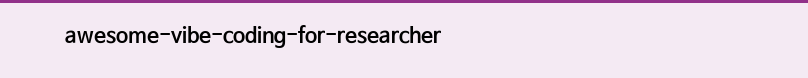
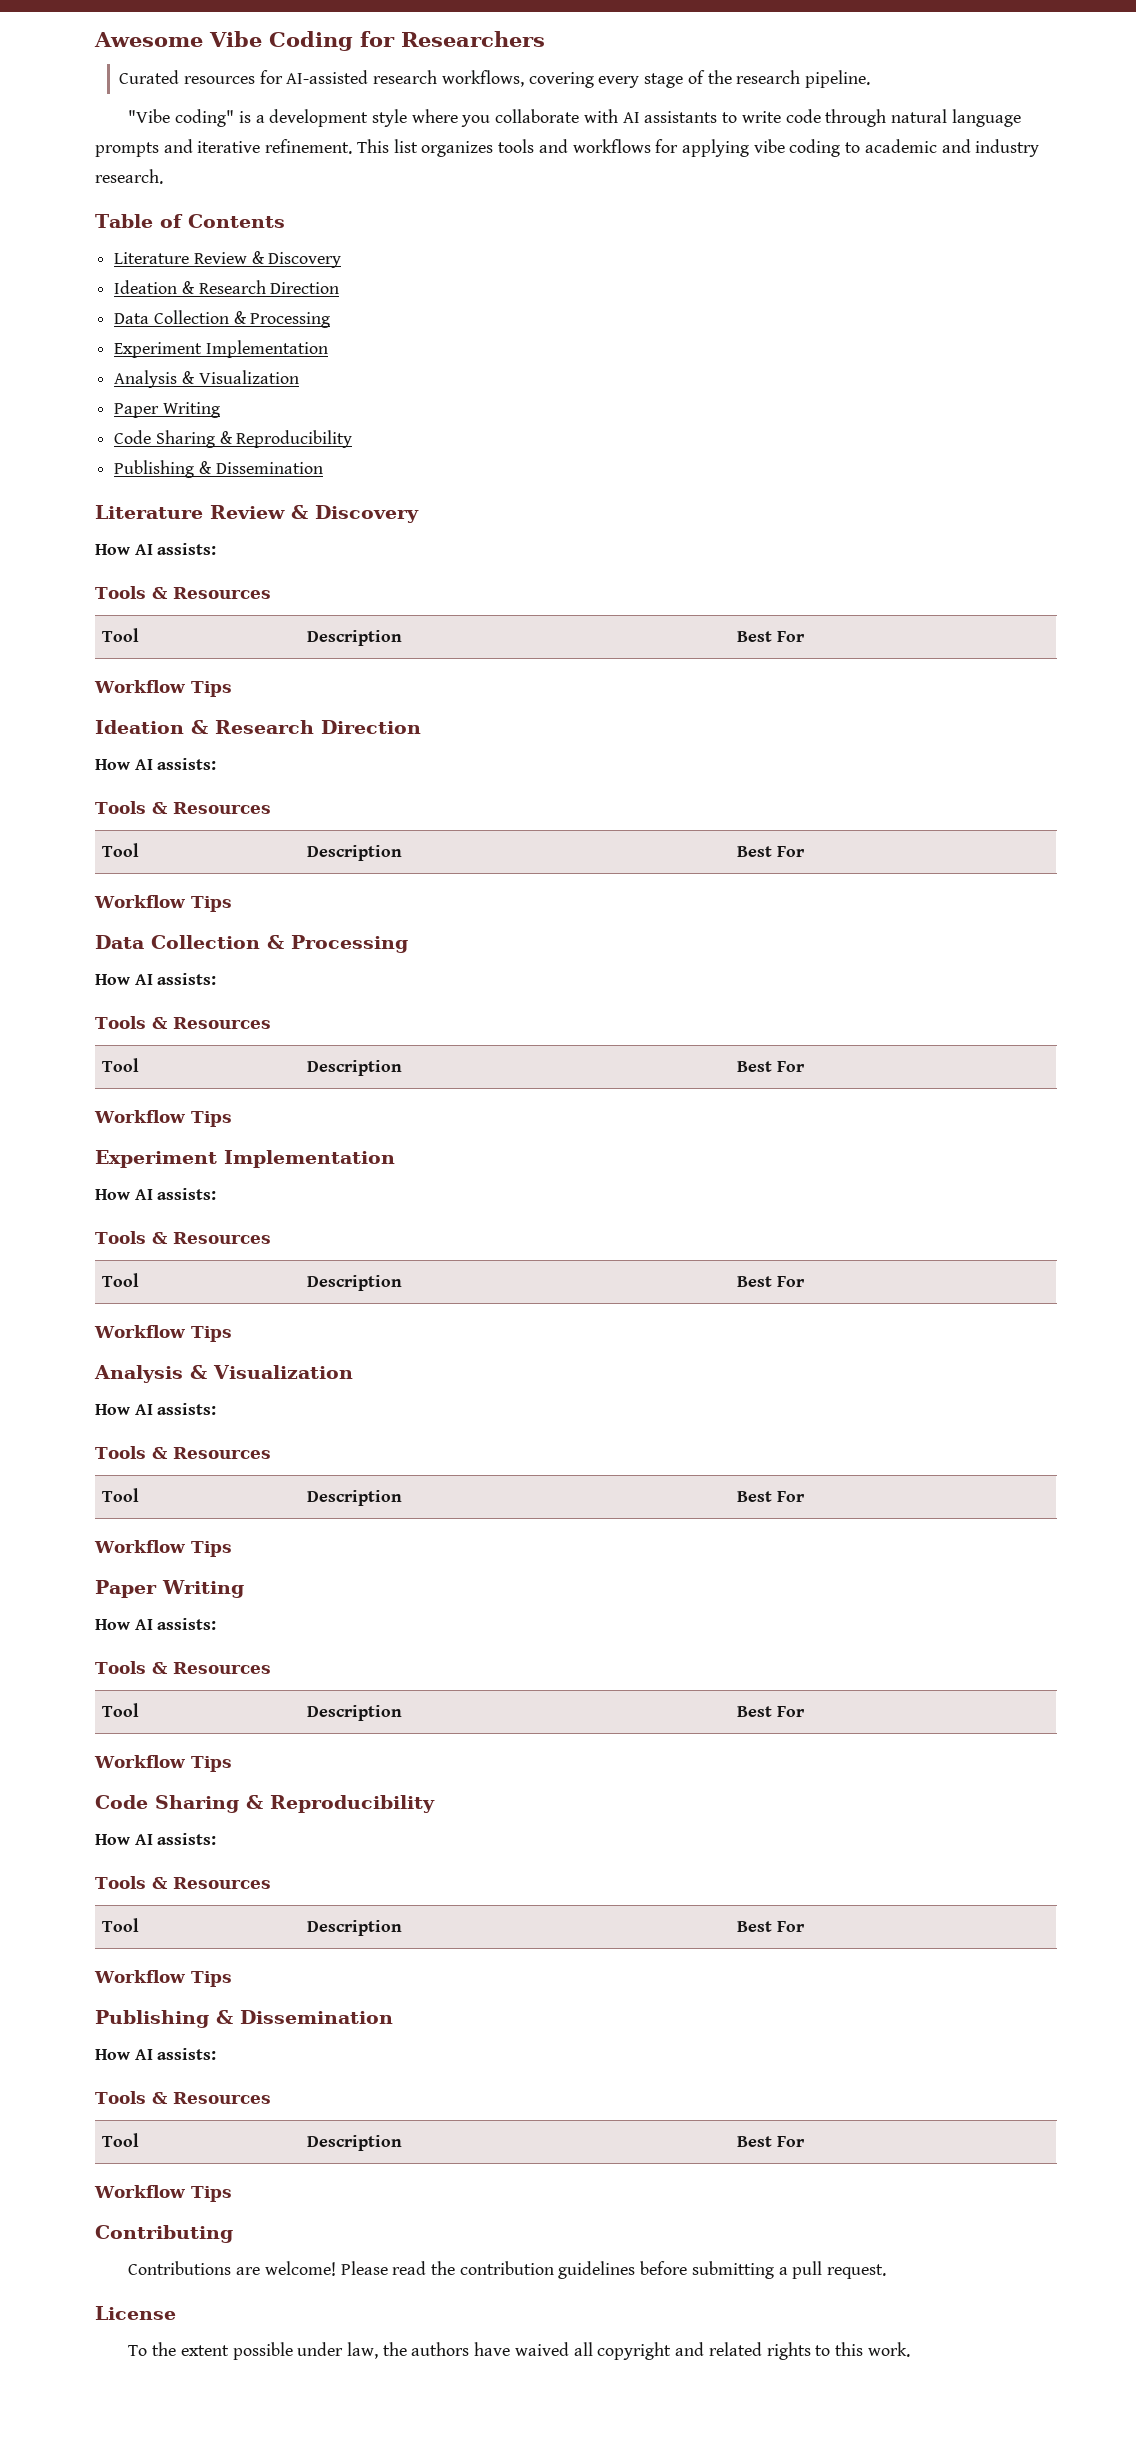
- awesome-vibe-coding-for-researcher
+ Awesome Vibe Coding for Researchers
+ Curated resources for AI-assisted research workflows, covering every stage of the research pipeline.
+ "Vibe coding" is a development style where you collaborate with AI assistants to write code through natural language prompts and iterative refinement. This list organizes tools and workflows for applying vibe coding to academic and industry research.
+ Table of Contents
+ Literature Review & Discovery
+ Ideation & Research Direction
+ Data Collection & Processing
+ Experiment Implementation
+ Analysis & Visualization
+ Paper Writing
+ Code Sharing & Reproducibility
+ Publishing & Dissemination
+ Literature Review & Discovery
+ How AI assists:
+ Tools & Resources
+ Tool | Description | Best For
+ Workflow Tips
+ Ideation & Research Direction
+ How AI assists:
+ Tools & Resources
+ Tool | Description | Best For
+ Workflow Tips
+ Data Collection & Processing
+ How AI assists:
+ Tools & Resources
+ Tool | Description | Best For
+ Workflow Tips
+ Experiment Implementation
+ How AI assists:
+ Tools & Resources
+ Tool | Description | Best For
+ Workflow Tips
+ Analysis & Visualization
+ How AI assists:
+ Tools & Resources
+ Tool | Description | Best For
+ Workflow Tips
+ Paper Writing
+ How AI assists:
+ Tools & Resources
+ Tool | Description | Best For
+ Workflow Tips
+ Code Sharing & Reproducibility
+ How AI assists:
+ Tools & Resources
+ Tool | Description | Best For
+ Workflow Tips
+ Publishing & Dissemination
+ How AI assists:
+ Tools & Resources
+ Tool | Description | Best For
+ Workflow Tips
+ Contributing
+ Contributions are welcome! Please read the contribution guidelines before submitting a pull request.
+ License
+ To the extent possible under law, the authors have waived all copyright and related rights to this work.

